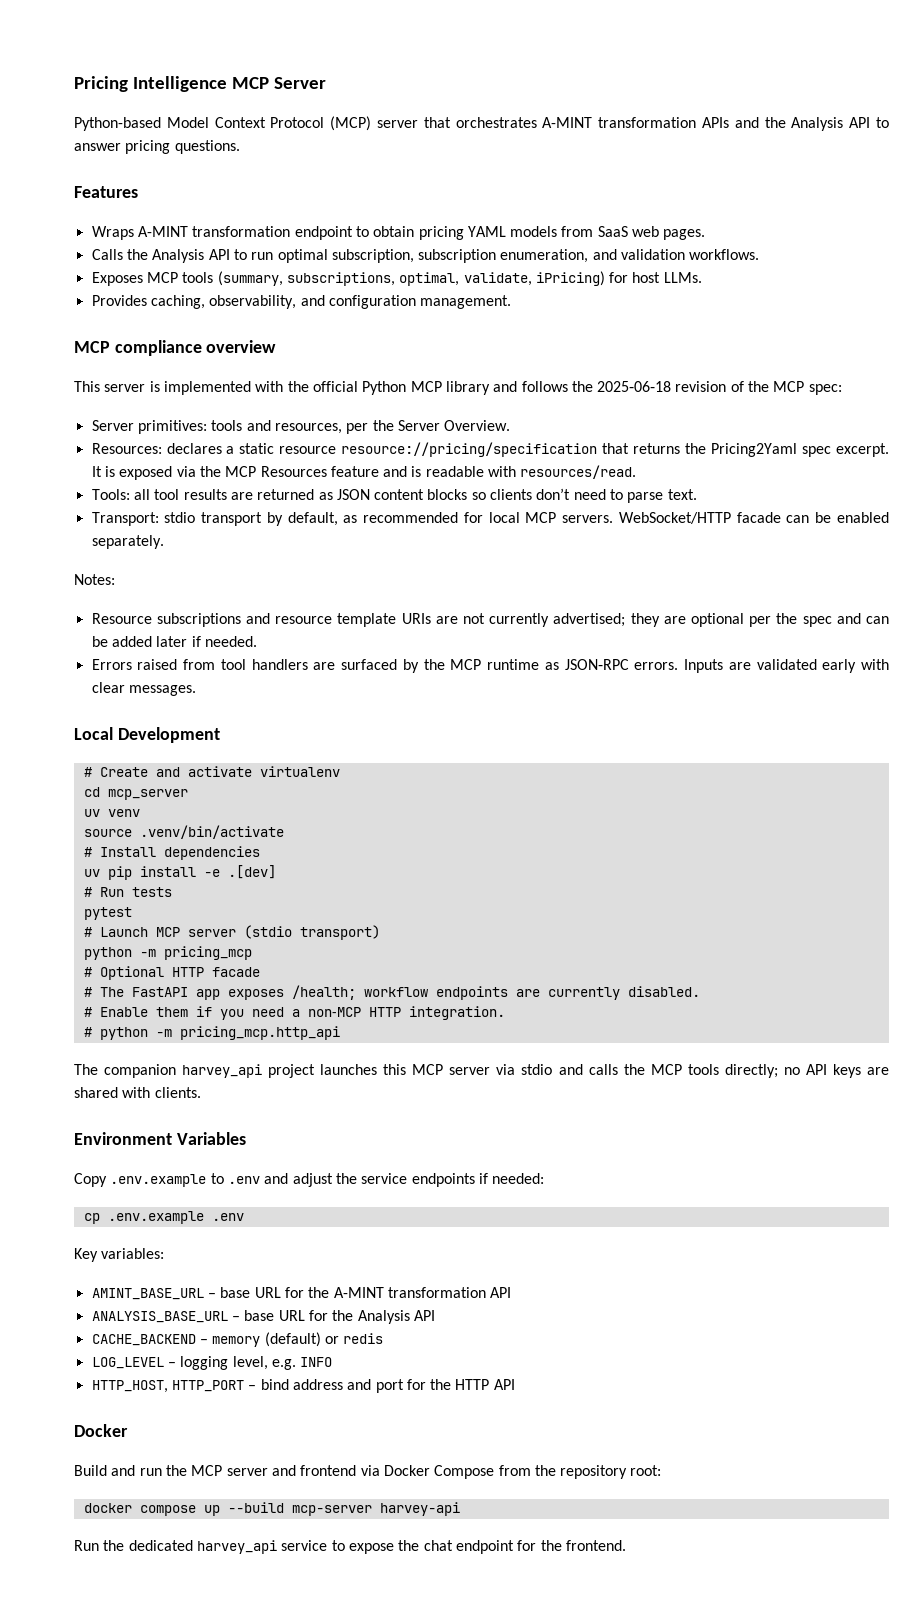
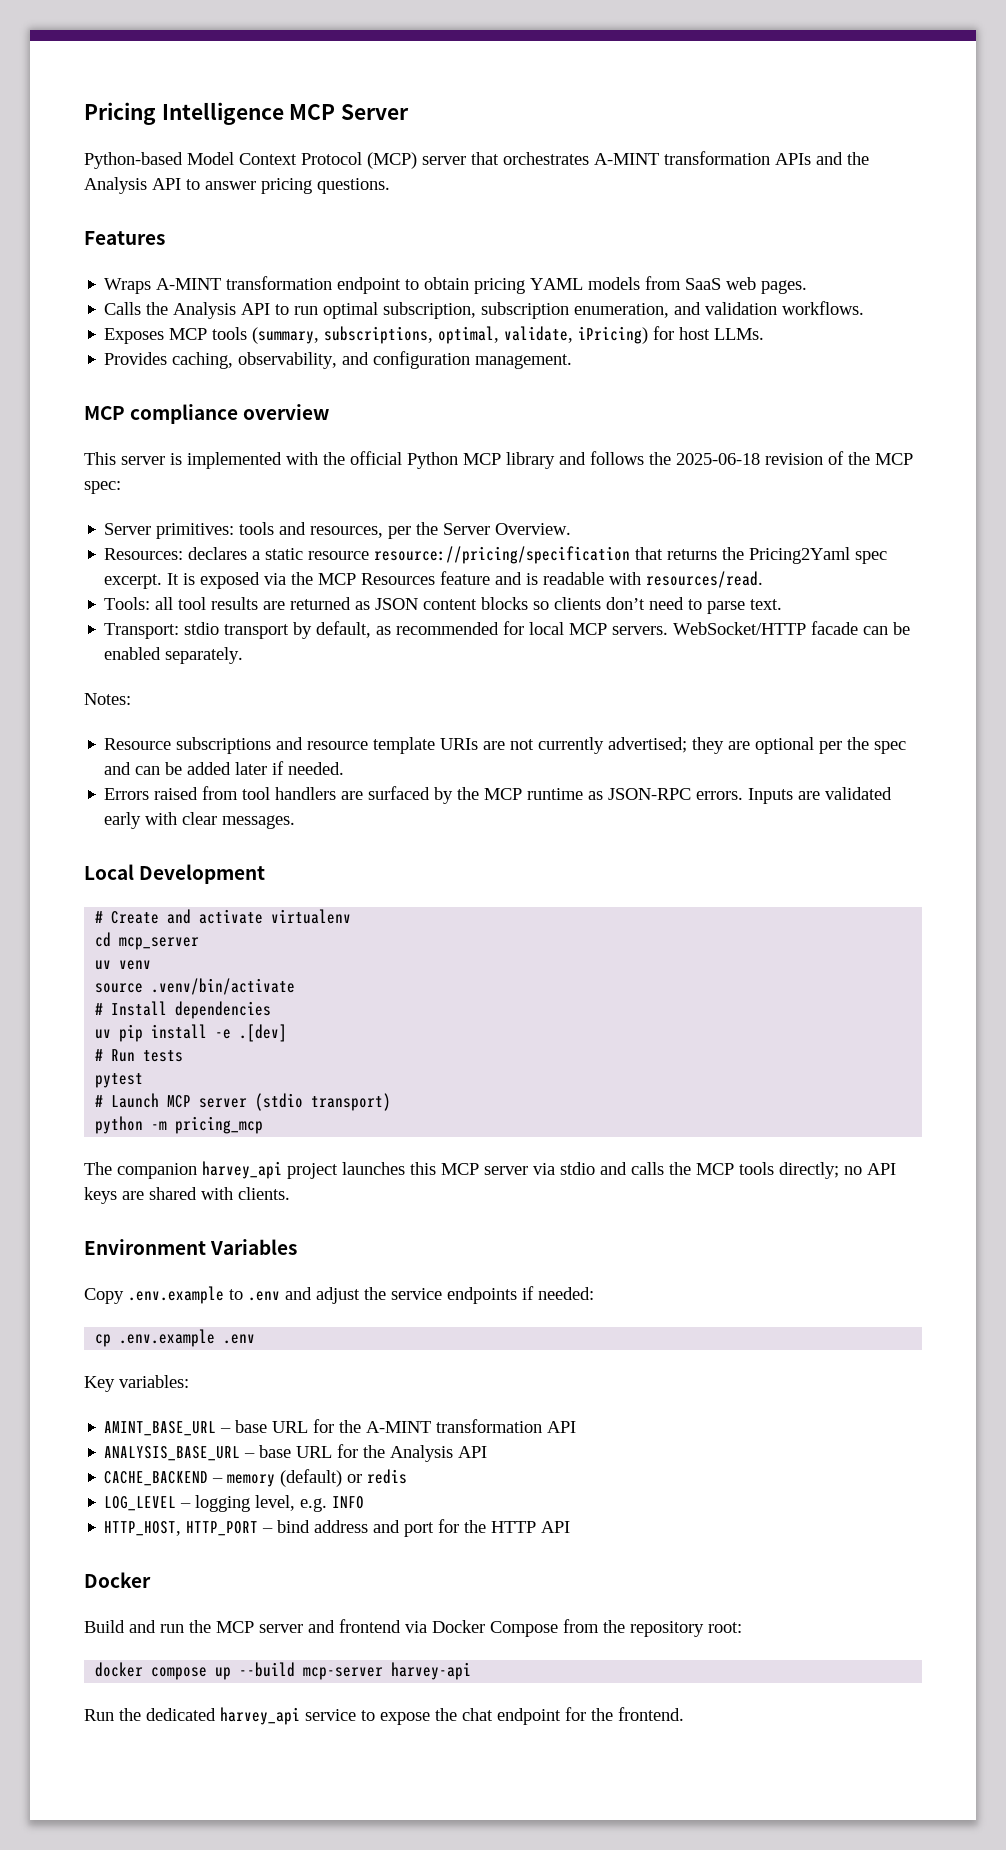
- # Optional HTTP facade
- # The FastAPI app exposes /health; workflow endpoints are currently disabled.
- # Enable them if you need a non‑MCP HTTP integration.
- # python -m pricing_mcp.http_api

